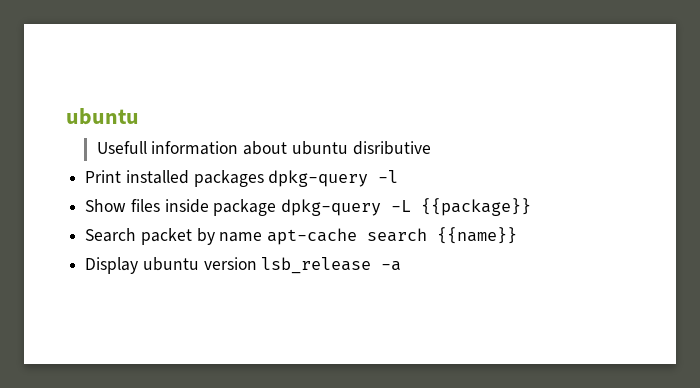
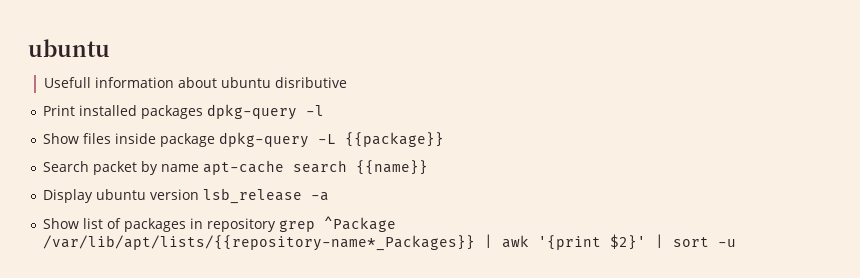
+ Show list of packages in repository grep ^Package /var/lib/apt/lists/{{repository-name*_Packages}} | awk '{print $2}' | sort -u

